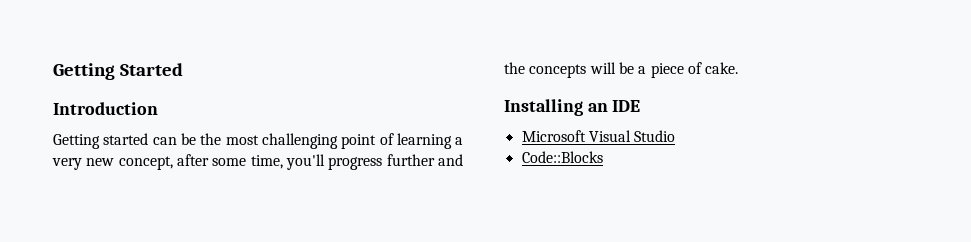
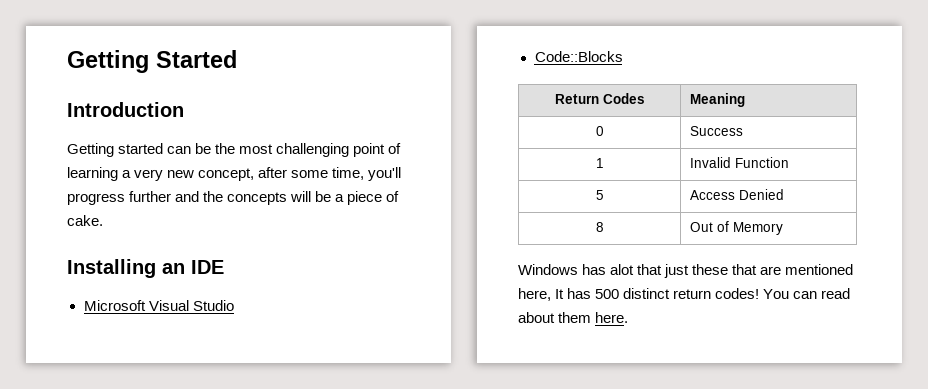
+ Return Codes | Meaning
+ 0 | Success
+ 1 | Invalid Function
+ 5 | Access Denied
+ 8 | Out of Memory
+ Windows has alot that just these that are mentioned here, It has 500 distinct return codes! You can read about them here.

